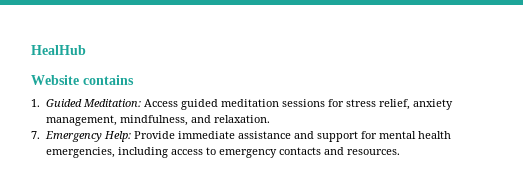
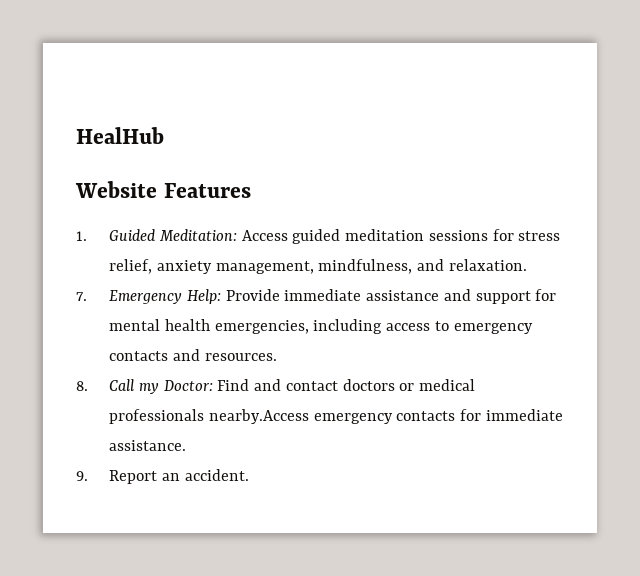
- Website contains
+ Website Features
+ 8. Call my Doctor: Find and contact doctors or medical professionals nearby.Access emergency contacts for immediate assistance.
+ 9. Report an accident.

